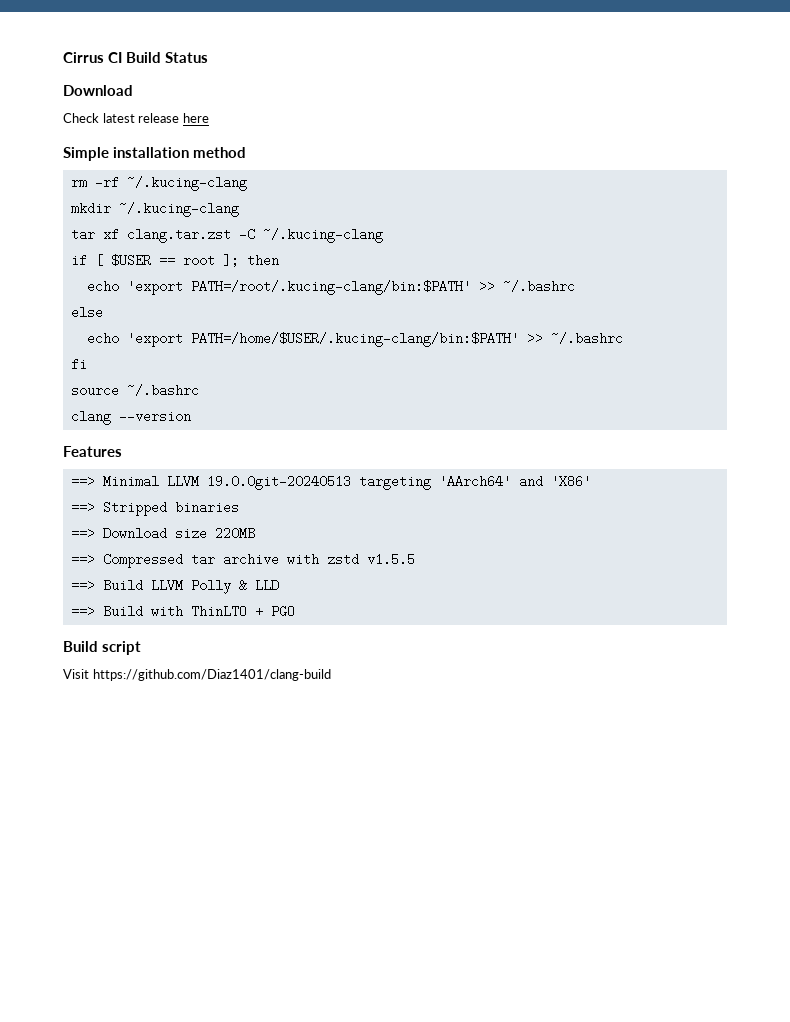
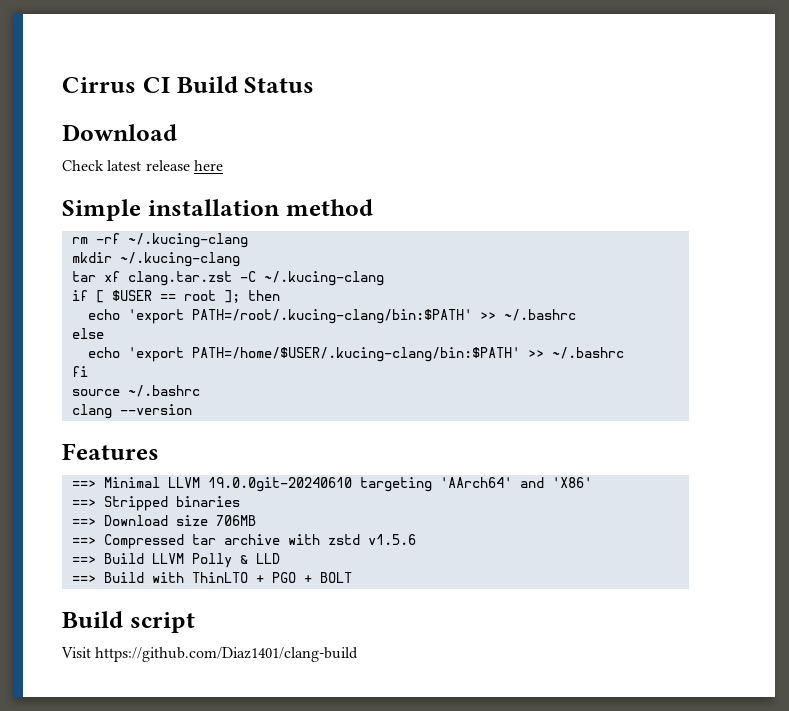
- ==> Minimal LLVM 19.0.0git-20240513 targeting 'AArch64' and 'X86'
+ ==> Minimal LLVM 19.0.0git-20240610 targeting 'AArch64' and 'X86'
- ==> Download size 220MB
+ ==> Download size 706MB
- ==> Compressed tar archive with zstd v1.5.5
+ ==> Compressed tar archive with zstd v1.5.6
- ==> Build with ThinLTO + PGO
+ ==> Build with ThinLTO + PGO + BOLT

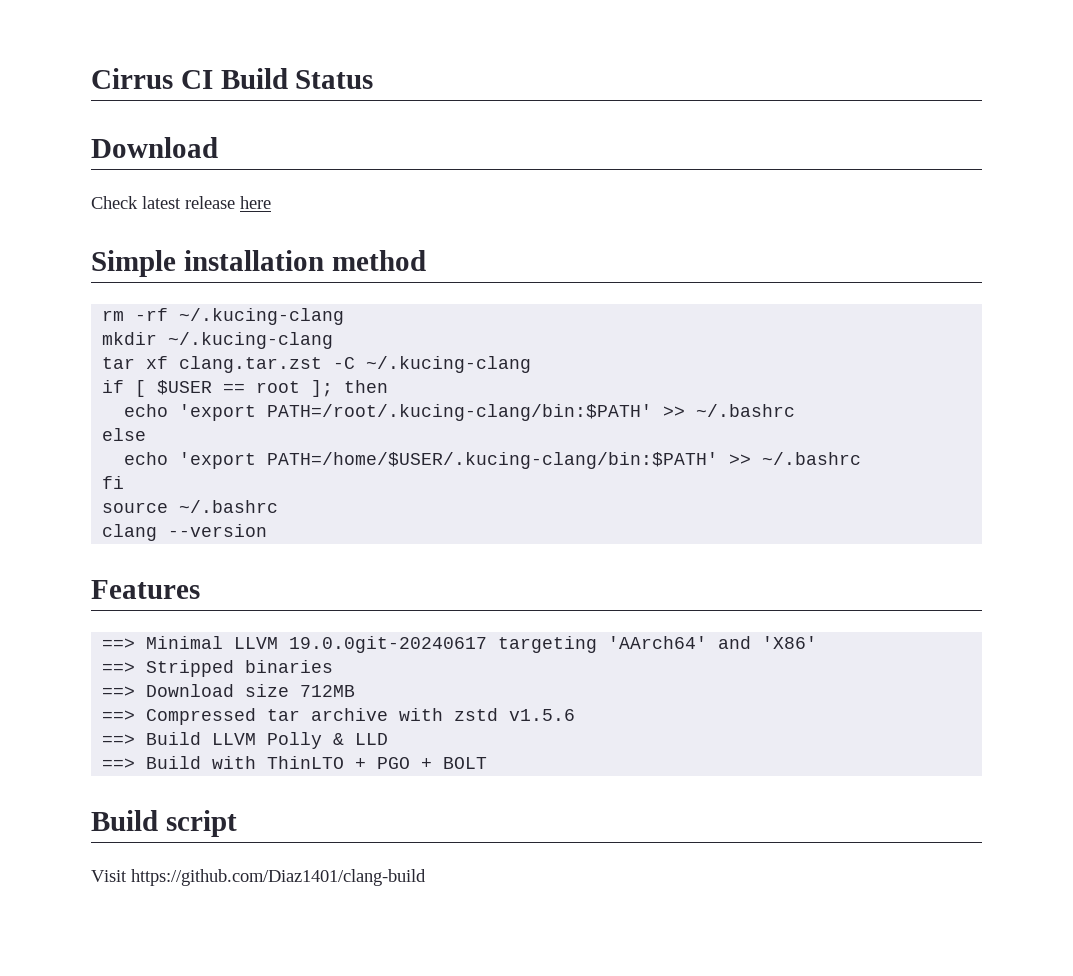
- ==> Minimal LLVM 19.0.0git-20240610 targeting 'AArch64' and 'X86'
+ ==> Minimal LLVM 19.0.0git-20240617 targeting 'AArch64' and 'X86'
- ==> Download size 706MB
+ ==> Download size 712MB

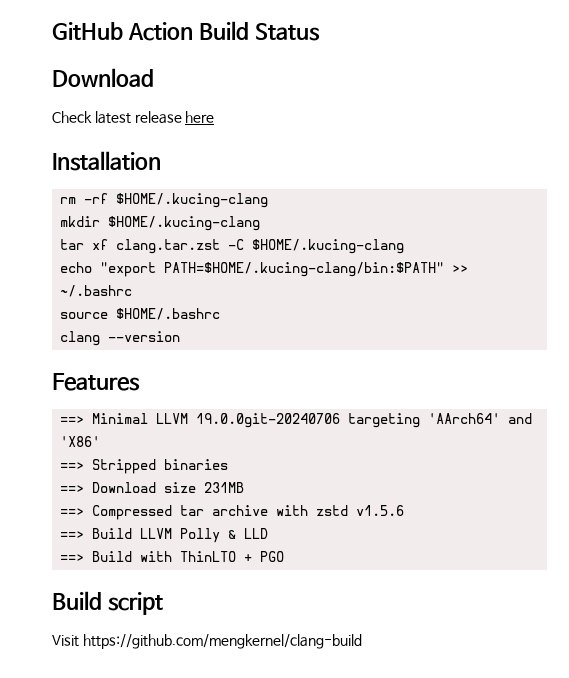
- Cirrus CI Build Status
+ GitHub Action Build Status
- Simple installation method
+ Installation
- rm -rf ~/.kucing-clang
+ rm -rf $HOME/.kucing-clang
- mkdir ~/.kucing-clang
+ mkdir $HOME/.kucing-clang
- tar xf clang.tar.zst -C ~/.kucing-clang
- if [ $USER == root ]; then
- echo 'export PATH=/root/.kucing-clang/bin:$PATH' >> ~/.bashrc
- else
- echo 'export PATH=/home/$USER/.kucing-clang/bin:$PATH' >> ~/.bashrc
- fi
+ tar xf clang.tar.zst -C $HOME/.kucing-clang
+ echo "export PATH=$HOME/.kucing-clang/bin:$PATH" >> ~/.bashrc
- source ~/.bashrc
+ source $HOME/.bashrc
- ==> Minimal LLVM 19.0.0git-20240617 targeting 'AArch64' and 'X86'
+ ==> Minimal LLVM 19.0.0git-20240706 targeting 'AArch64' and 'X86'
- ==> Download size 712MB
+ ==> Download size 231MB
- ==> Build with ThinLTO + PGO + BOLT
+ ==> Build with ThinLTO + PGO
- Visit https://github.com/Diaz1401/clang-build
+ Visit https://github.com/mengkernel/clang-build

